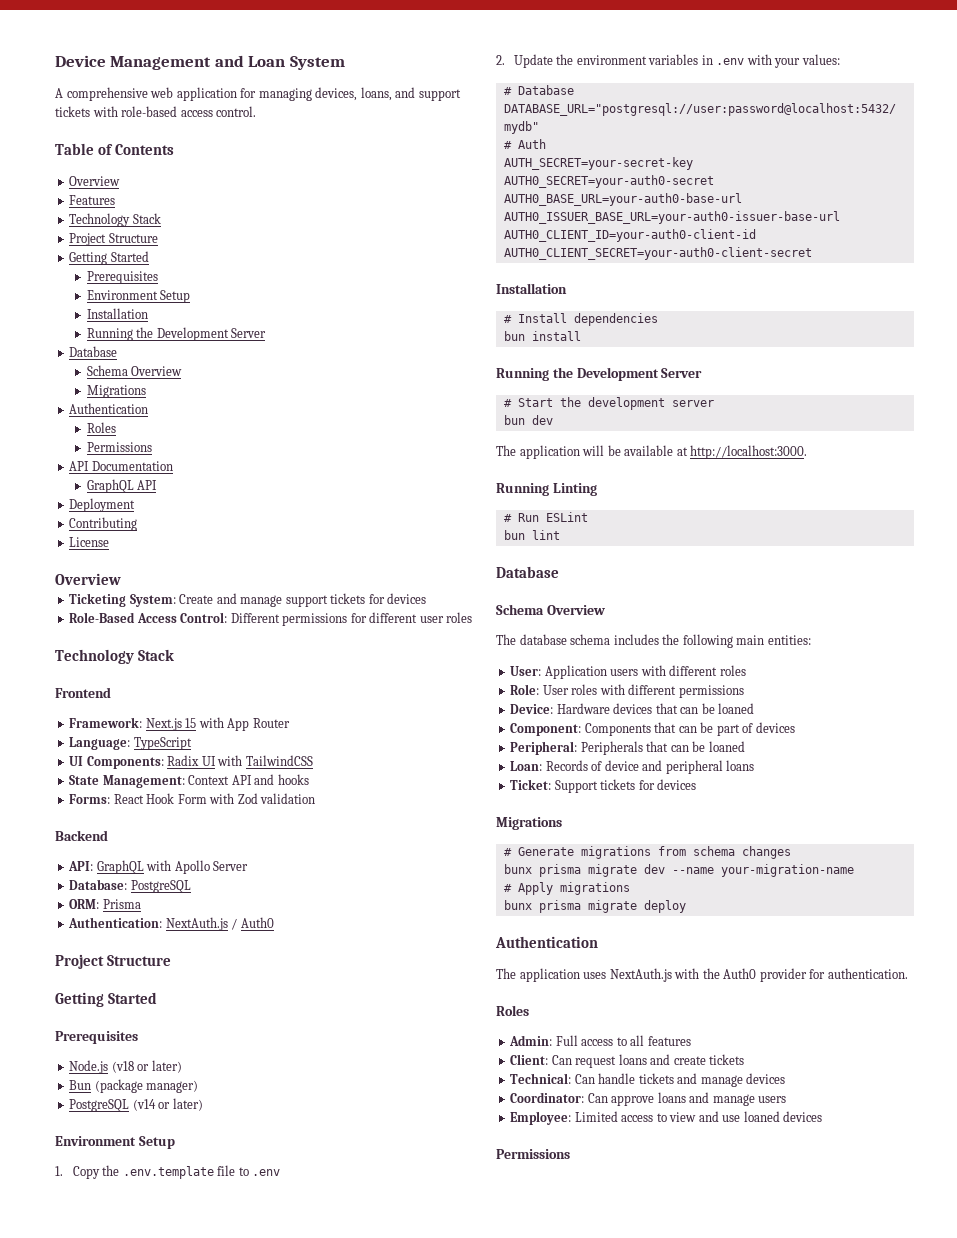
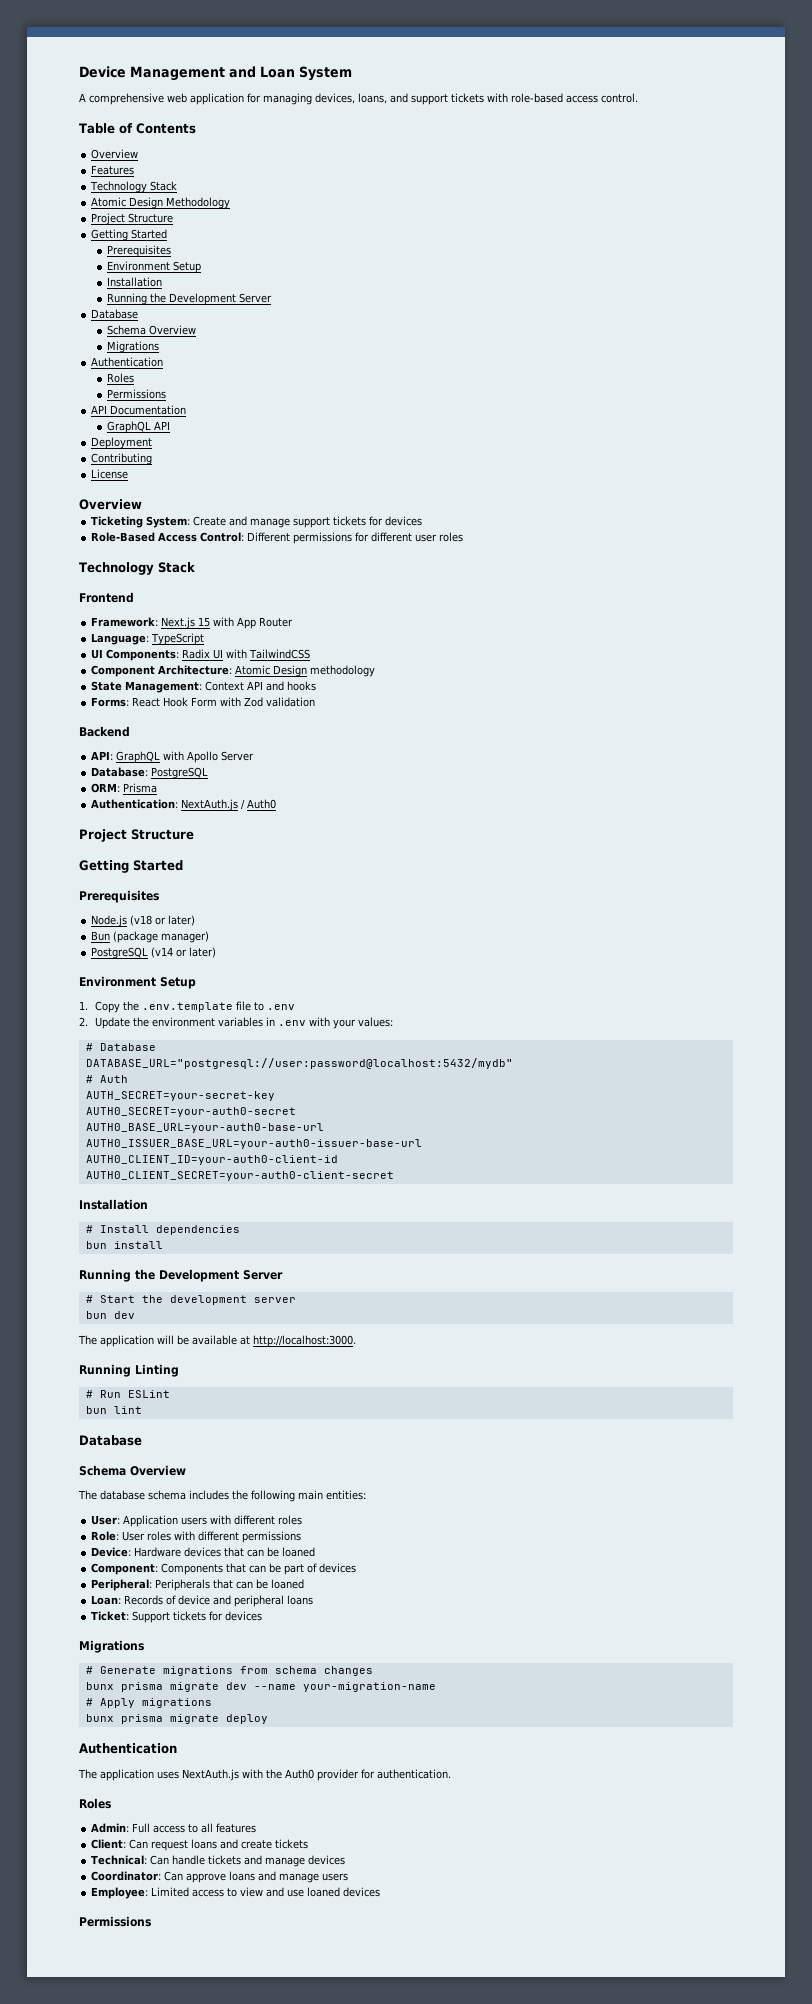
+ Atomic Design Methodology
+ Component Architecture: Atomic Design methodology

